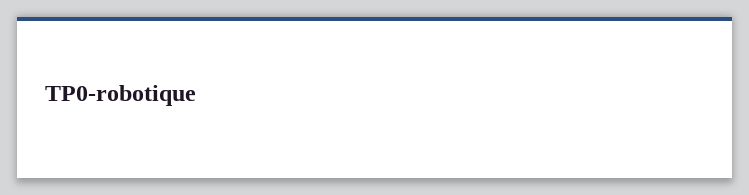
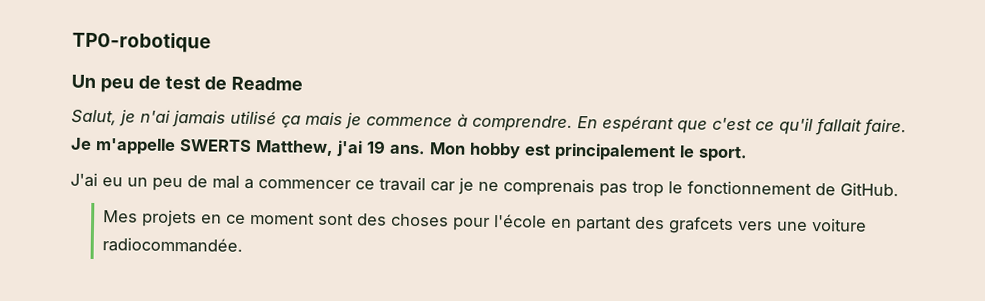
+ Un peu de test de Readme
+ Salut, je n'ai jamais utilisé ça mais je commence à comprendre. En espérant que c'est ce qu'il fallait faire. Je m'appelle SWERTS Matthew, j'ai 19 ans. Mon hobby est principalement le sport.
+ J'ai eu un peu de mal a commencer ce travail car je ne comprenais pas trop le fonctionnement de GitHub.
+ Mes projets en ce moment sont des choses pour l'école en partant des grafcets vers une voiture radiocommandée.

